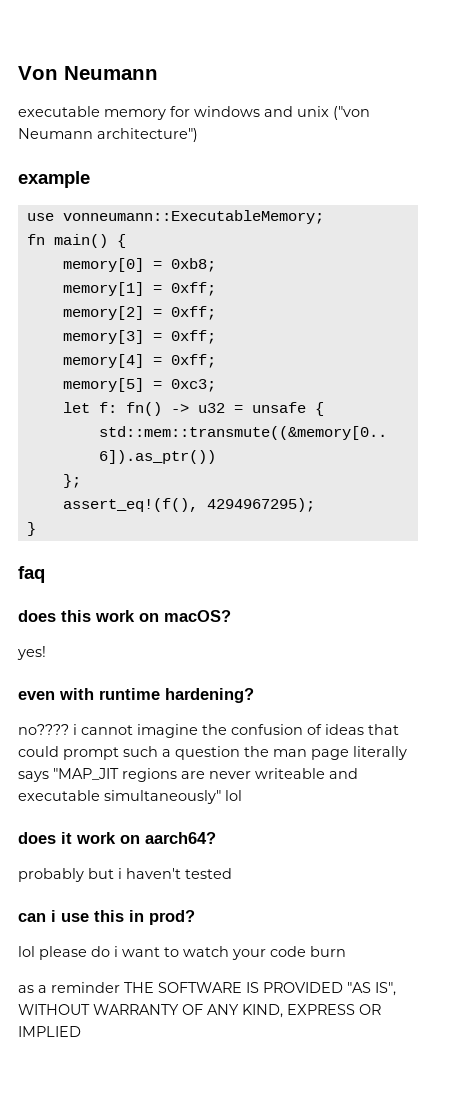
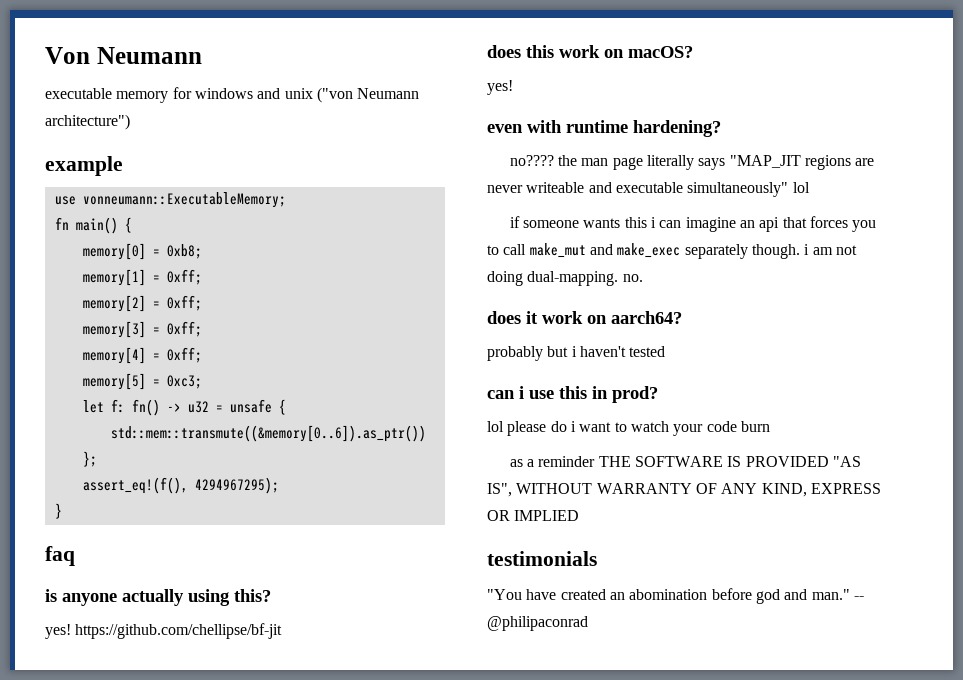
+ is anyone actually using this?
+ yes! https://github.com/chellipse/bf-jit
- no???? i cannot imagine the confusion of ideas that could prompt such a question the man page literally says "MAP_JIT regions are never writeable and executable simultaneously" lol
+ no???? the man page literally says "MAP_JIT regions are never writeable and executable simultaneously" lol
+ if someone wants this i can imagine an api that forces you to call make_mut and make_exec separately though. i am not doing dual-mapping. no.
+ testimonials
+ "You have created an abomination before god and man." -- @philipaconrad

